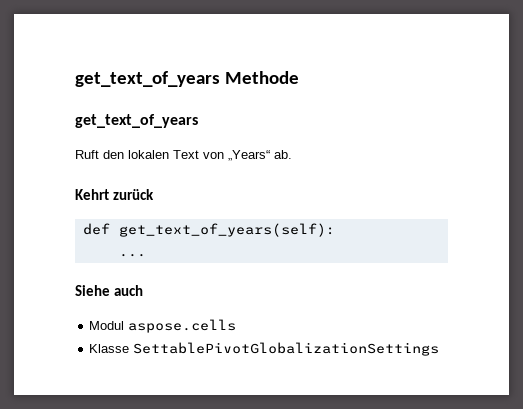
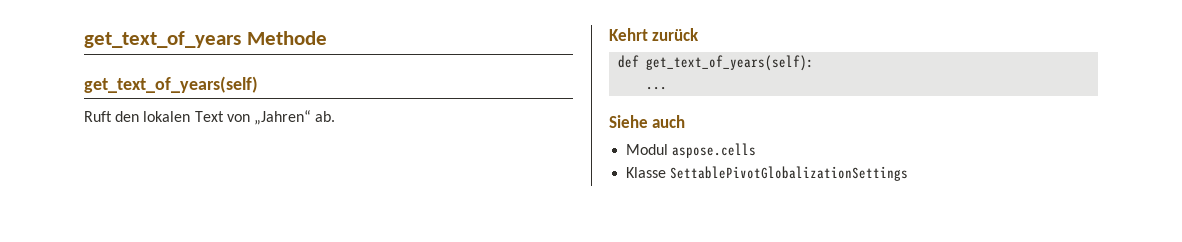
  get_text_of_years Methode
- get_text_of_years
+ get_text_of_years(self)
- Ruft den lokalen Text von „Years“ ab.
+ Ruft den lokalen Text von „Jahren“ ab.

